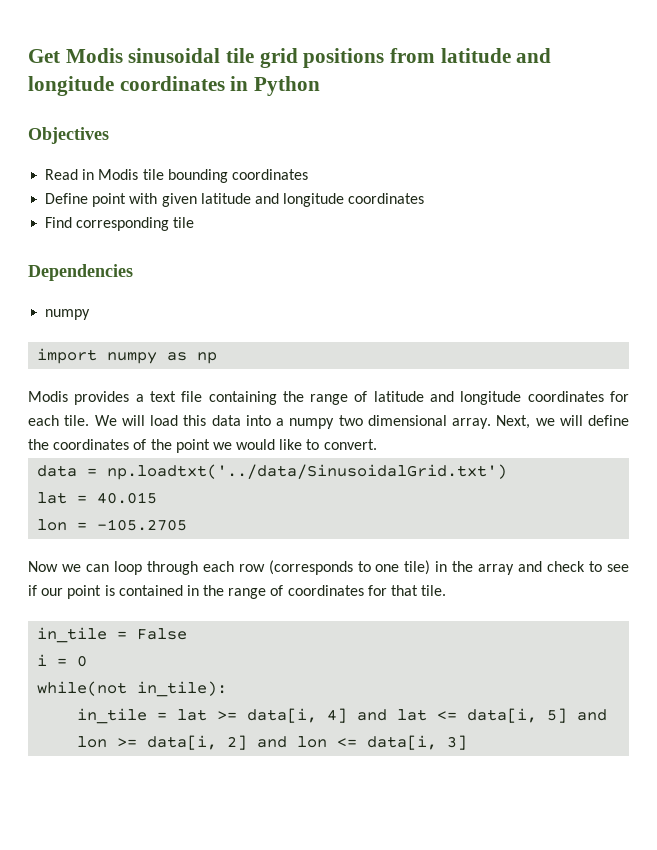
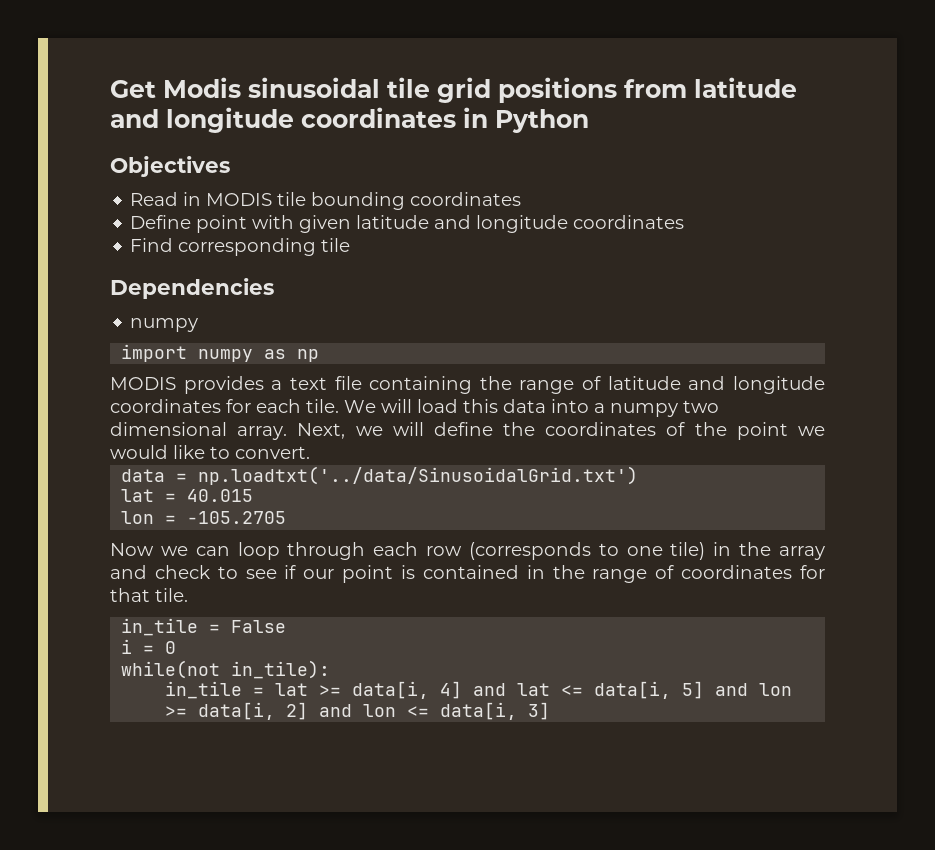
- Read in Modis tile bounding coordinates
+ Read in MODIS tile bounding coordinates
- Modis provides a text file containing the range of latitude and longitude coordinates for each tile.
+ MODIS provides a text file containing the range of latitude and longitude coordinates for each tile.

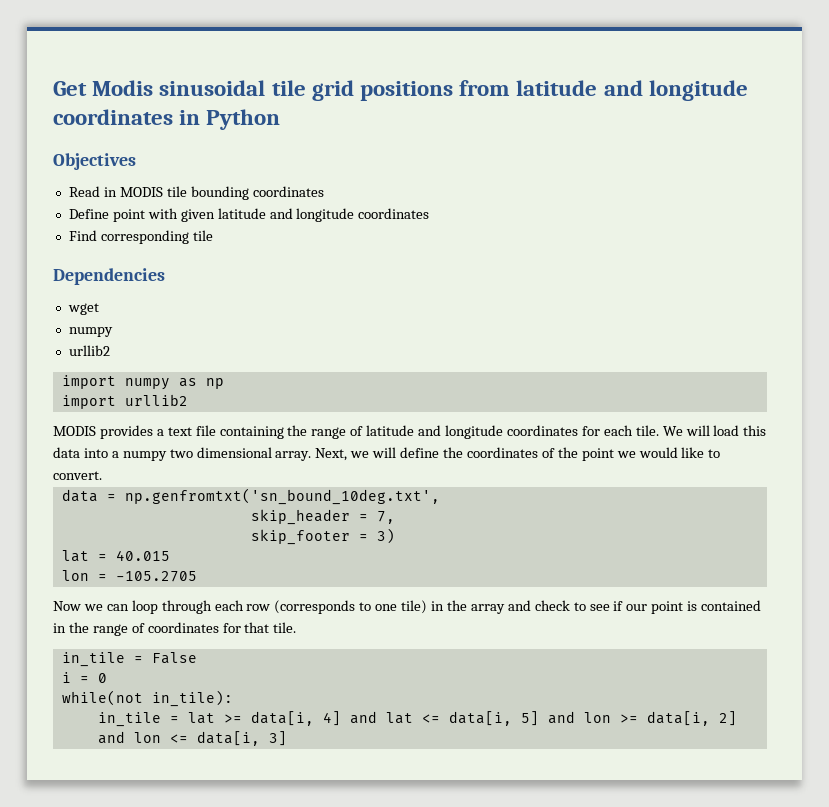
  Dependencies
+ wget
  numpy
+ urllib2
+ import urllib2
- data = np.loadtxt('../data/SinusoidalGrid.txt')
+ data = np.genfromtxt('sn_bound_10deg.txt',
+ skip_header = 7,
+ skip_footer = 3)

